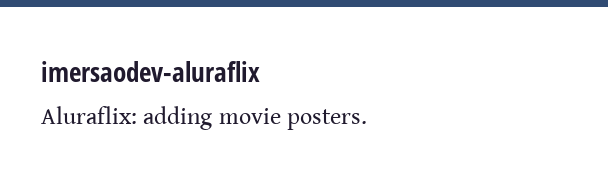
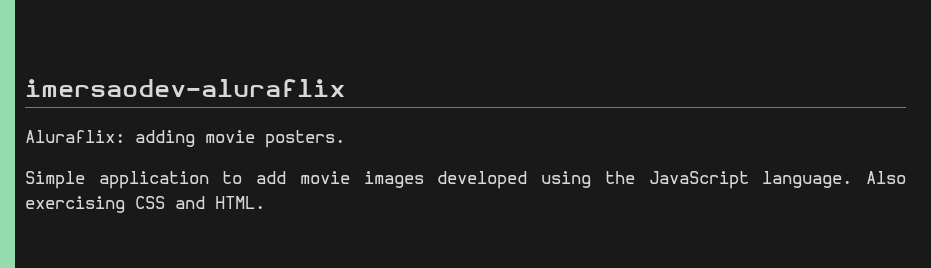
+ Simple application to add movie images developed using the JavaScript language. Also exercising CSS and HTML.

